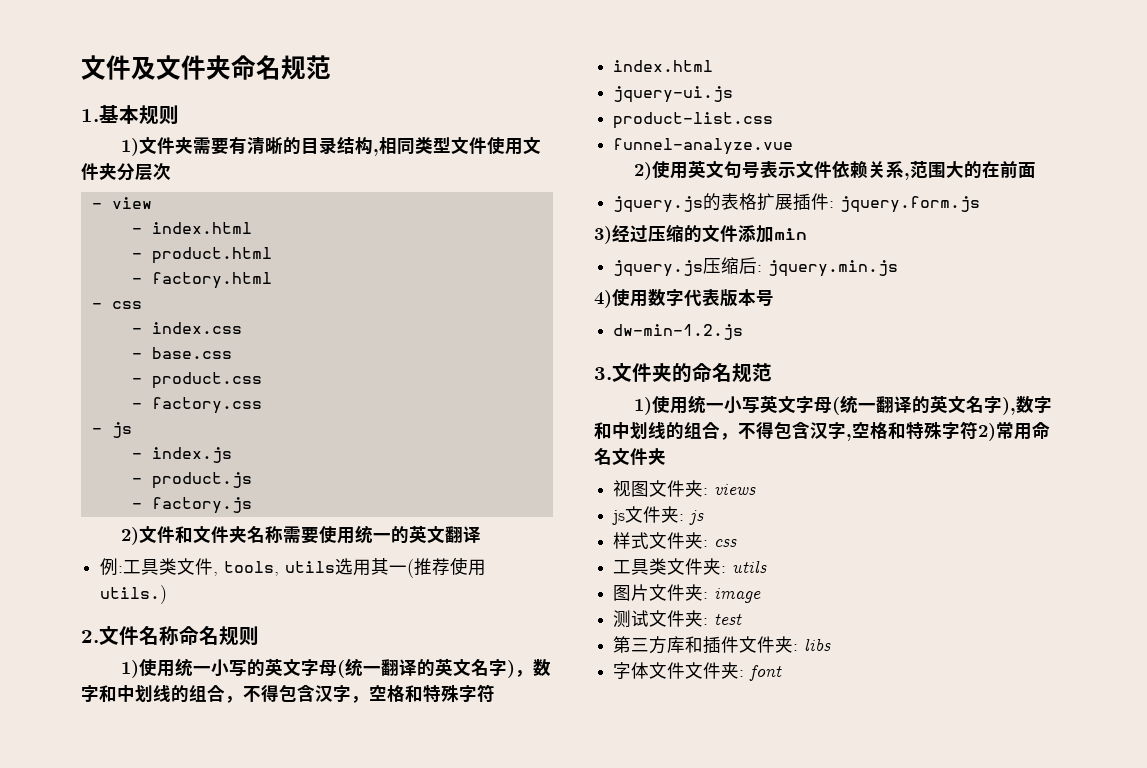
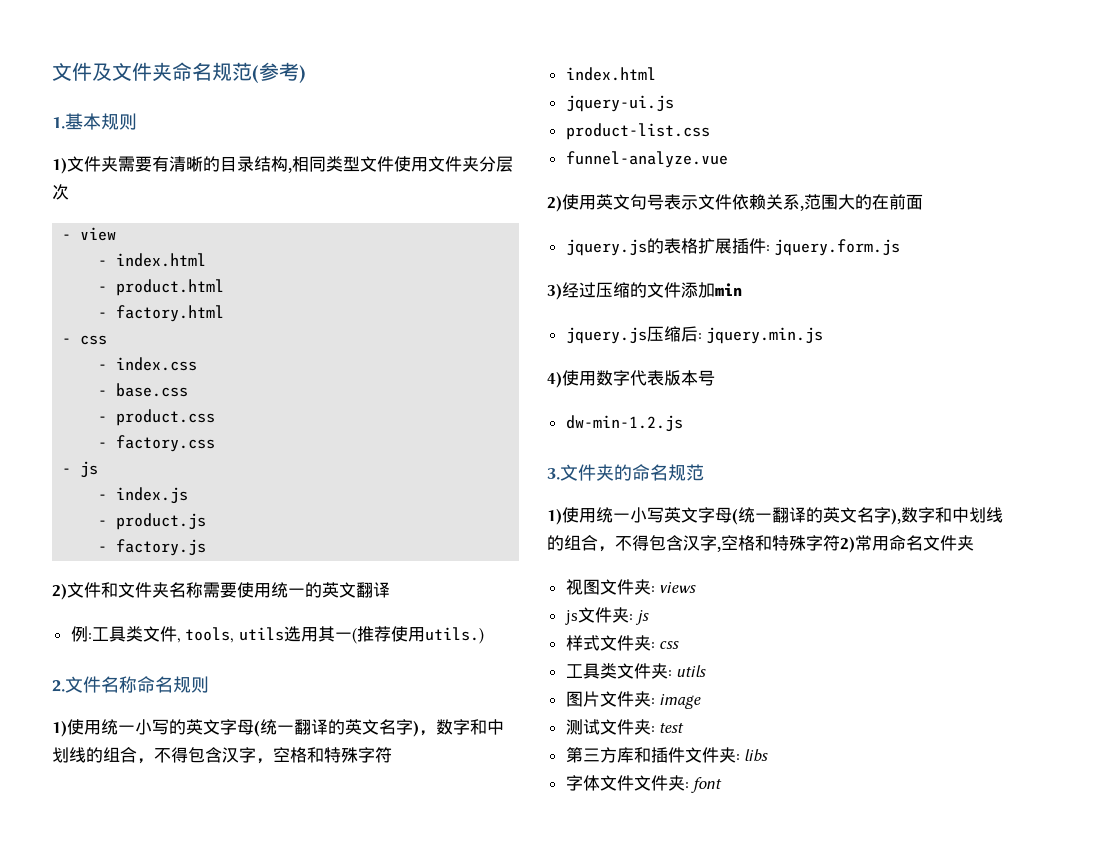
- 文件及文件夹命名规范
+ 文件及文件夹命名规范(参考)

